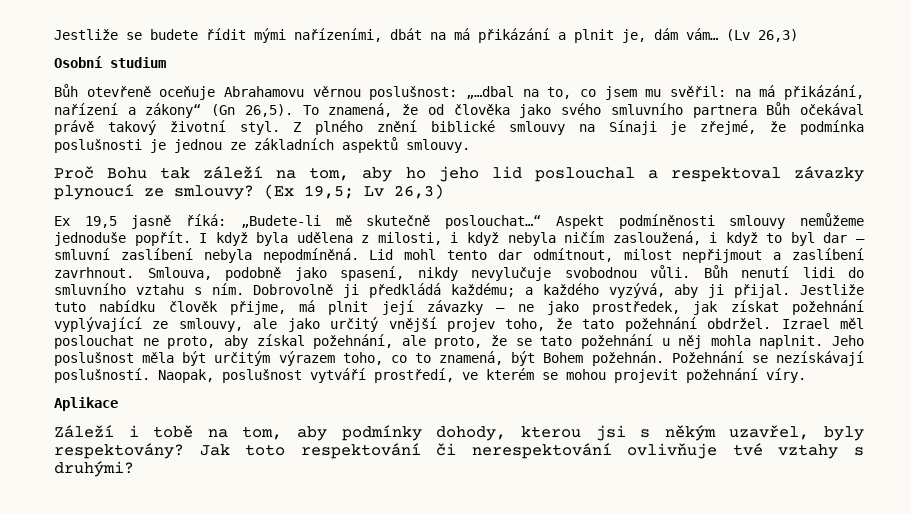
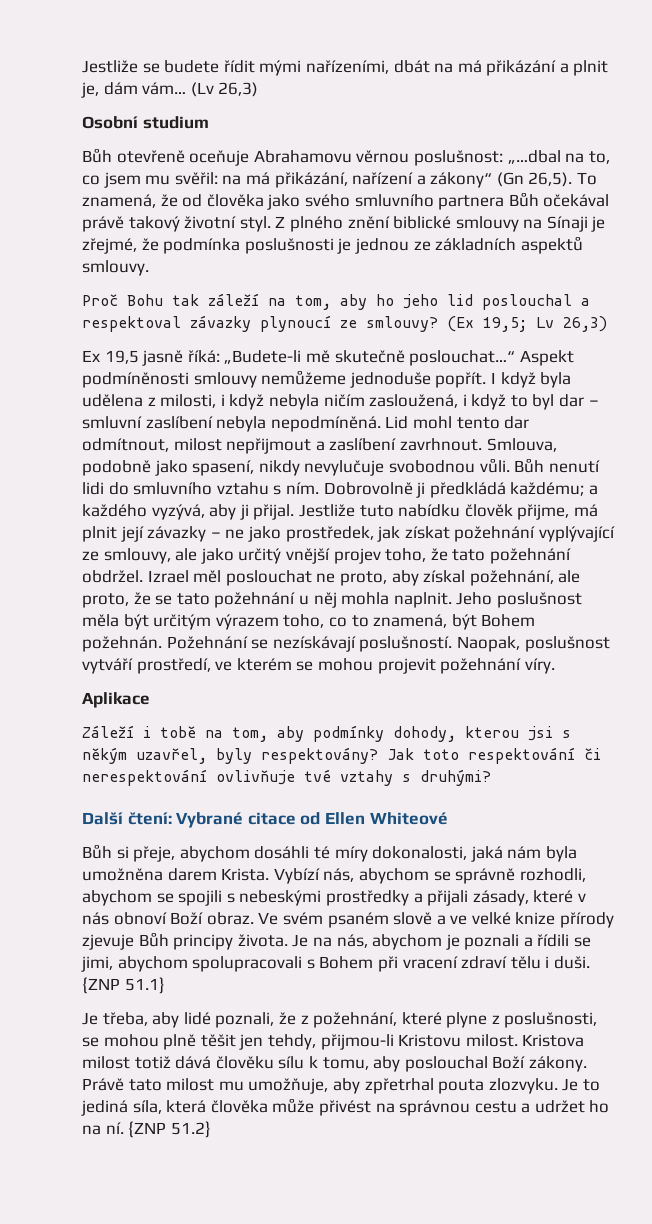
+ Další čtení: Vybrané citace od Ellen Whiteové
+ Bůh si přeje, abychom dosáhli té míry dokonalosti, jaká nám byla umožněna darem Krista. Vybízí nás, abychom se správně rozhodli, abychom se spojili s nebeskými prostředky a přijali zásady, které v nás obnoví Boží obraz. Ve svém psaném slově a ve velké knize přírody zjevuje Bůh principy života. Je na nás, abychom je poznali a řídili se jimi, abychom spolupracovali s Bohem při vracení zdraví tělu i duši. {ZNP 51.1}
+ Je třeba, aby lidé poznali, že z požehnání, které plyne z poslušnosti, se mohou plně těšit jen tehdy, přijmou-li Kristovu milost. Kristova milost totiž dává člověku sílu k tomu, aby poslouchal Boží zákony. Právě tato milost mu umožňuje, aby zpřetrhal pouta zlozvyku. Je to jediná síla, která člověka může přivést na správnou cestu a udržet ho na ní. {ZNP 51.2}

